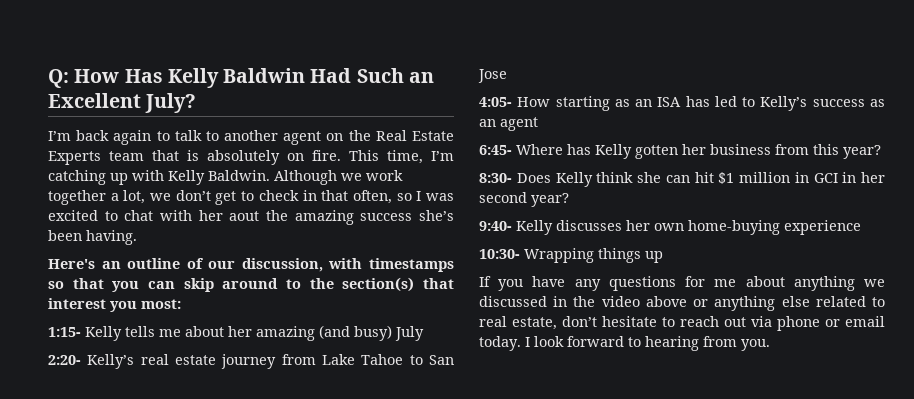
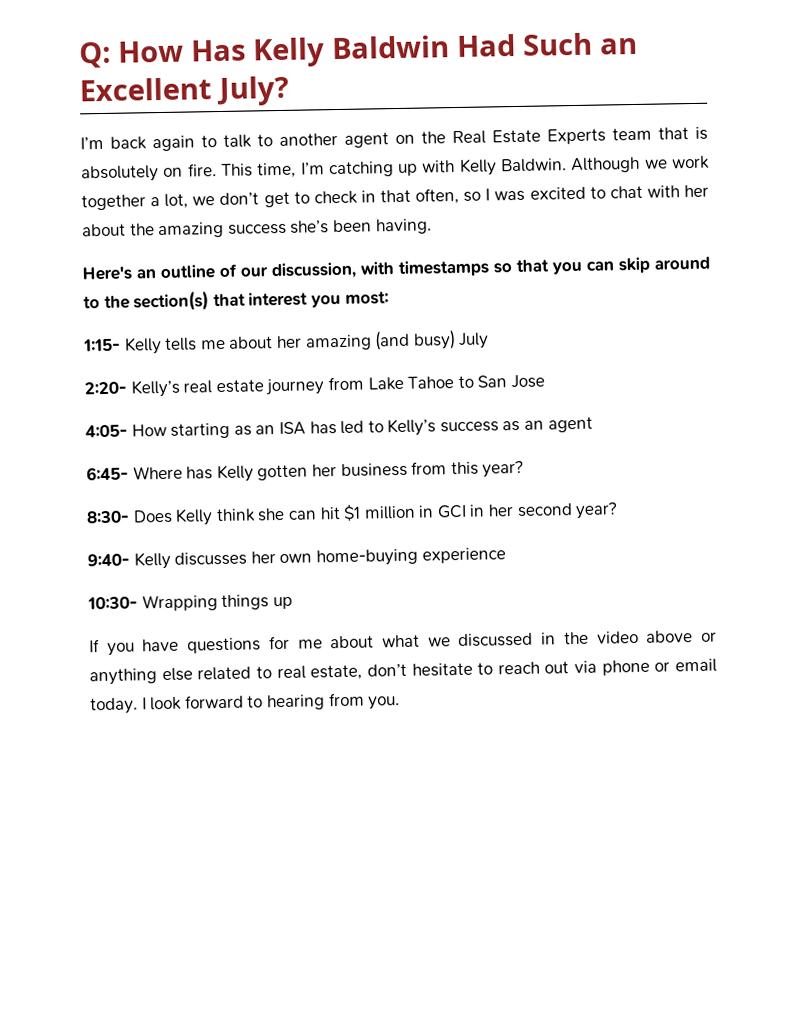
- Although we work together a lot, we don’t get to check in that often, so I was excited to chat with her aout the amazing success she’s been having.
+ Although we work together a lot, we don’t get to check in that often, so I was excited to chat with her about the amazing success she’s been having.
- If you have any questions for me about anything we discussed in the video above or anything else related to real estate, don’t hesitate to reach out via phone or email today.
+ If you have questions for me about what we discussed in the video above or anything else related to real estate, don’t hesitate to reach out via phone or email today.

